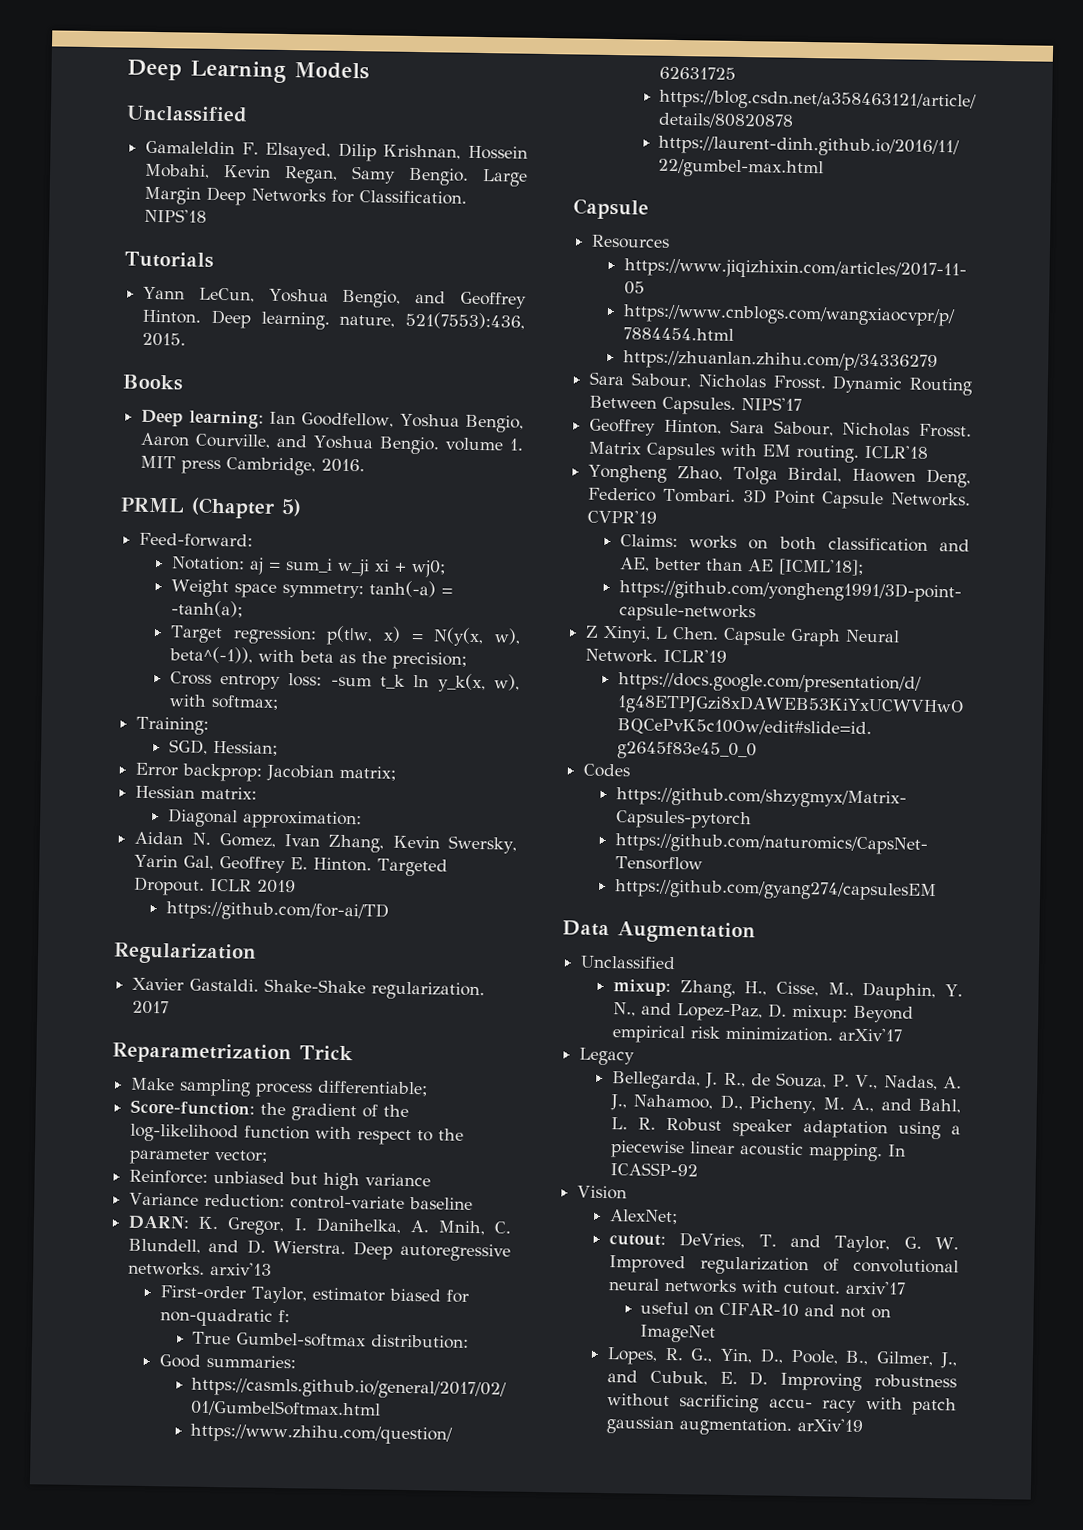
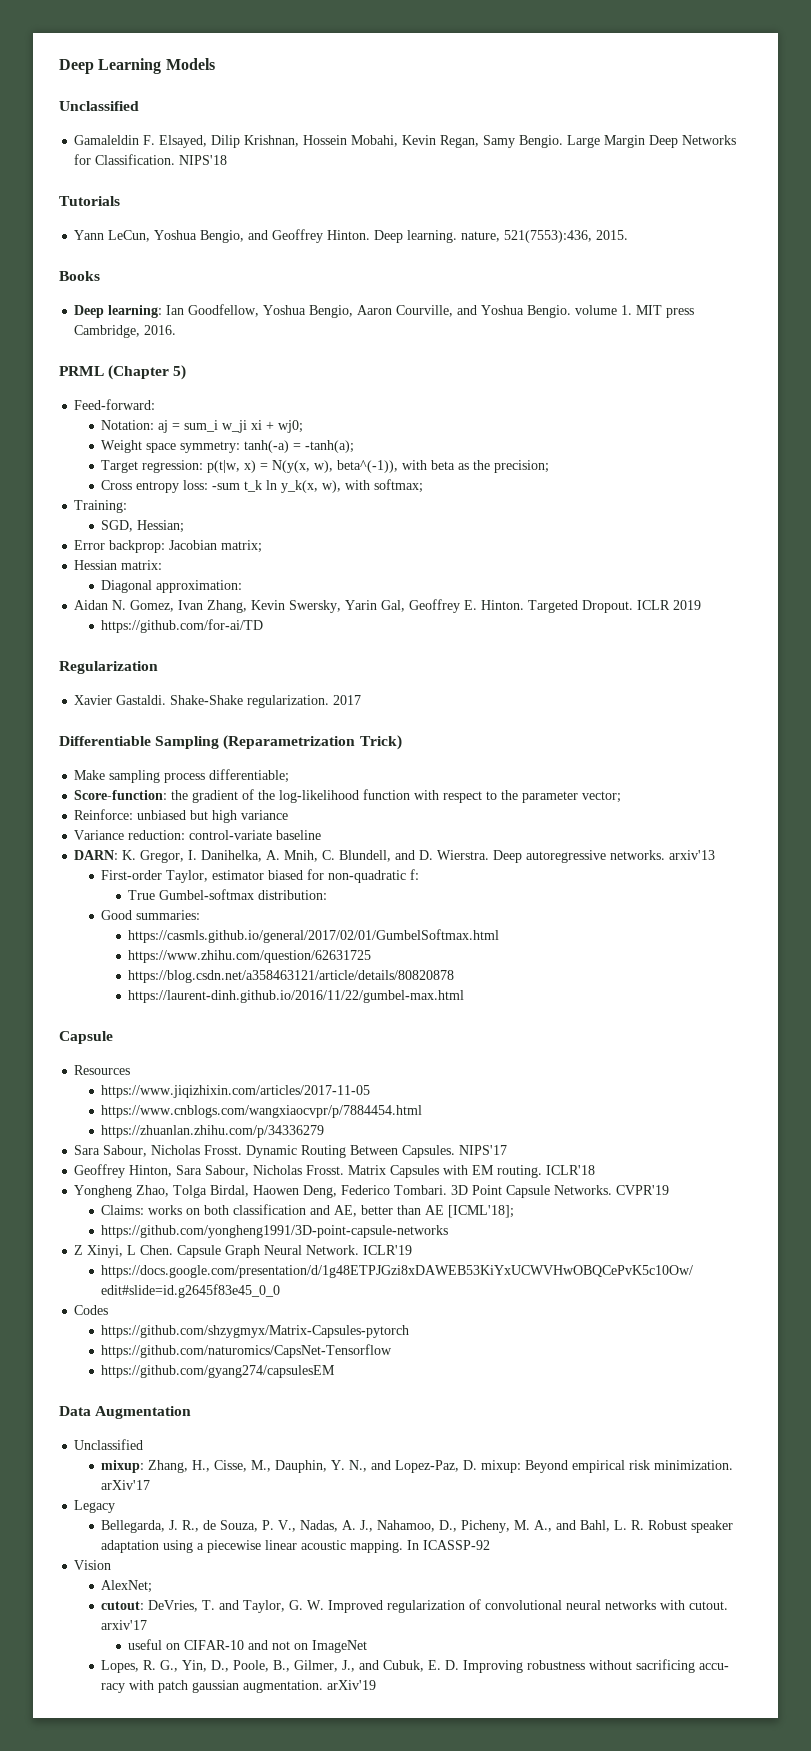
- Reparametrization Trick
+ Differentiable Sampling (Reparametrization Trick)

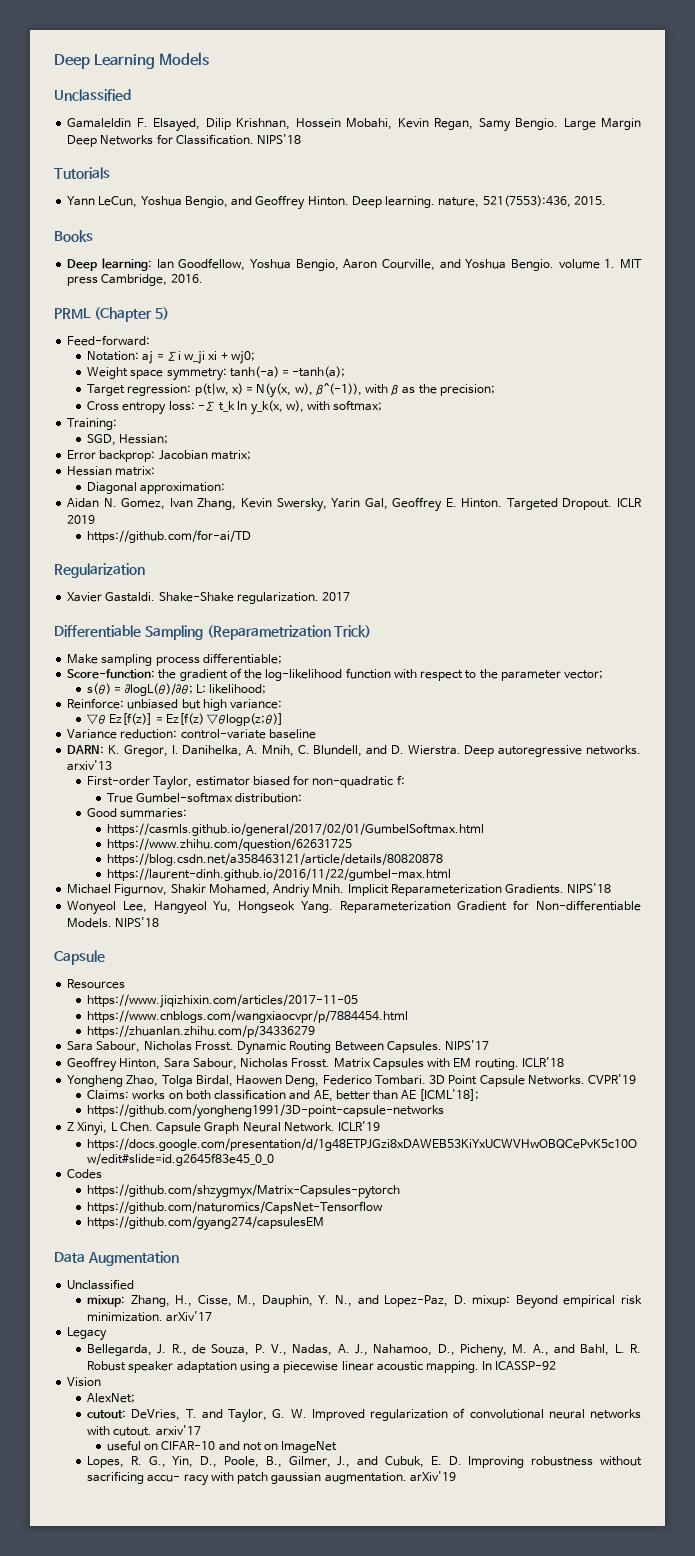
- Notation: aj = sum_i w_ji xi + wj0;
+ Notation: aj = Σi w_ji xi + wj0;
- Target regression: p(t|w, x) = N(y(x, w), beta^(-1)), with beta as the precision;
+ Target regression: p(t|w, x) = N(y(x, w), β^(-1)), with β as the precision;
- Cross entropy loss: -sum t_k ln y_k(x, w), with softmax;
+ Cross entropy loss: -Σ t_k ln y_k(x, w), with softmax;
+ s(θ) = ∂logL(θ)/∂θ; L: likelihood;
- Reinforce: unbiased but high variance
+ Reinforce: unbiased but high variance:
+ ∇θ Ez[f(z)] = Ez[f(z) ∇θlogp(z;θ)]
+ Michael Figurnov, Shakir Mohamed, Andriy Mnih. Implicit Reparameterization Gradients. NIPS'18
+ Wonyeol Lee, Hangyeol Yu, Hongseok Yang. Reparameterization Gradient for Non-differentiable Models. NIPS'18

